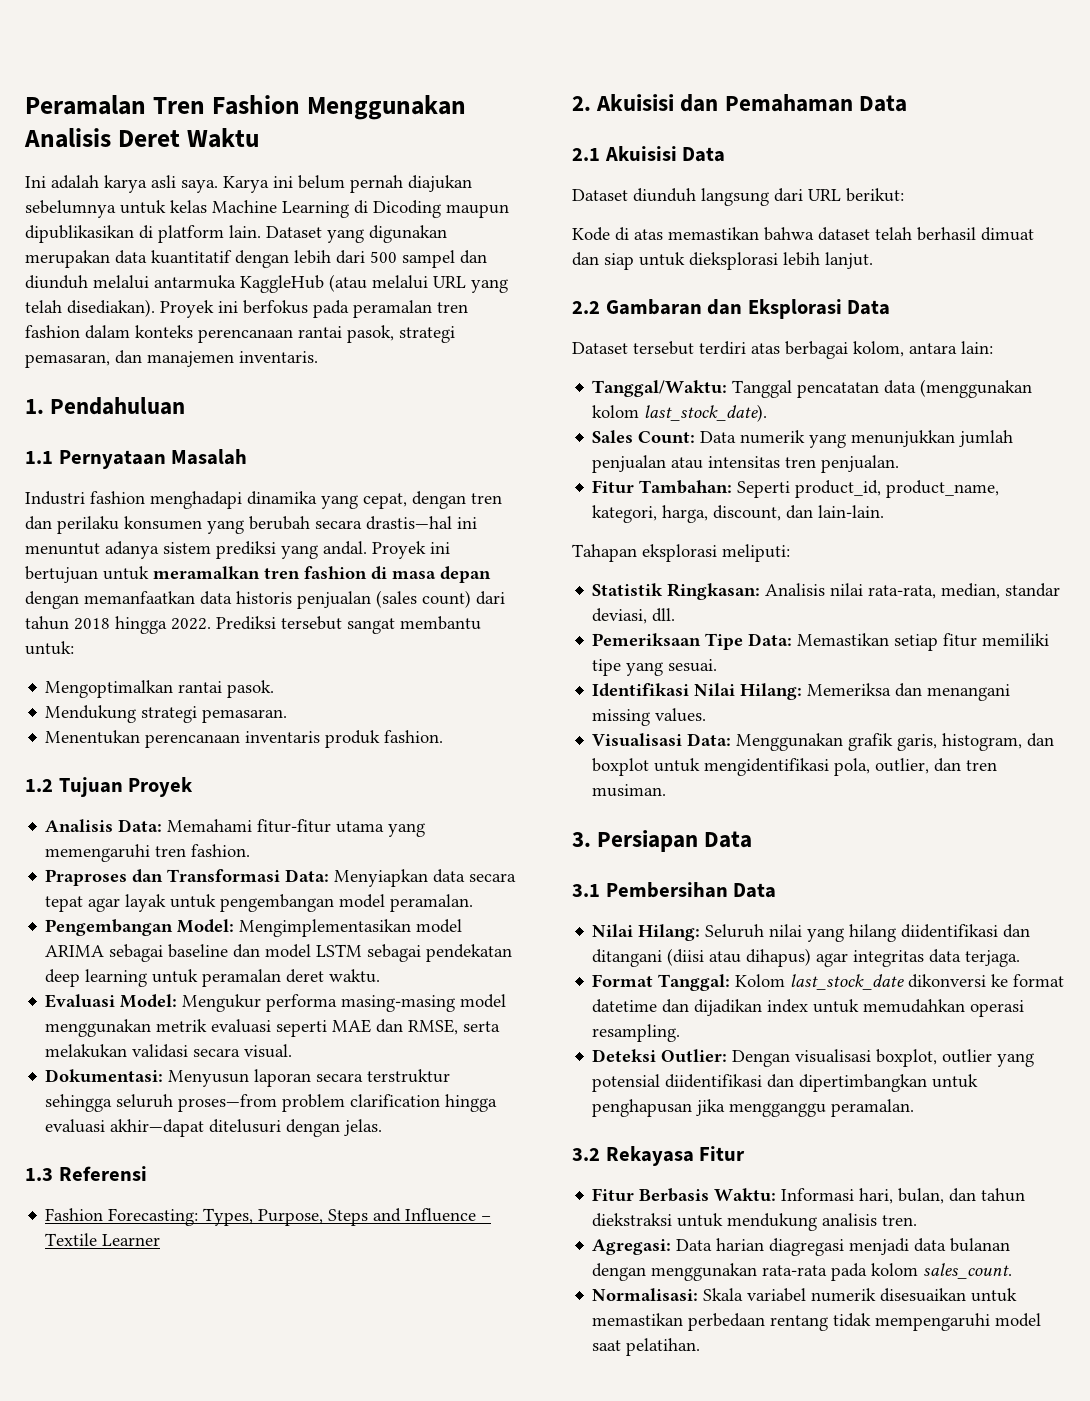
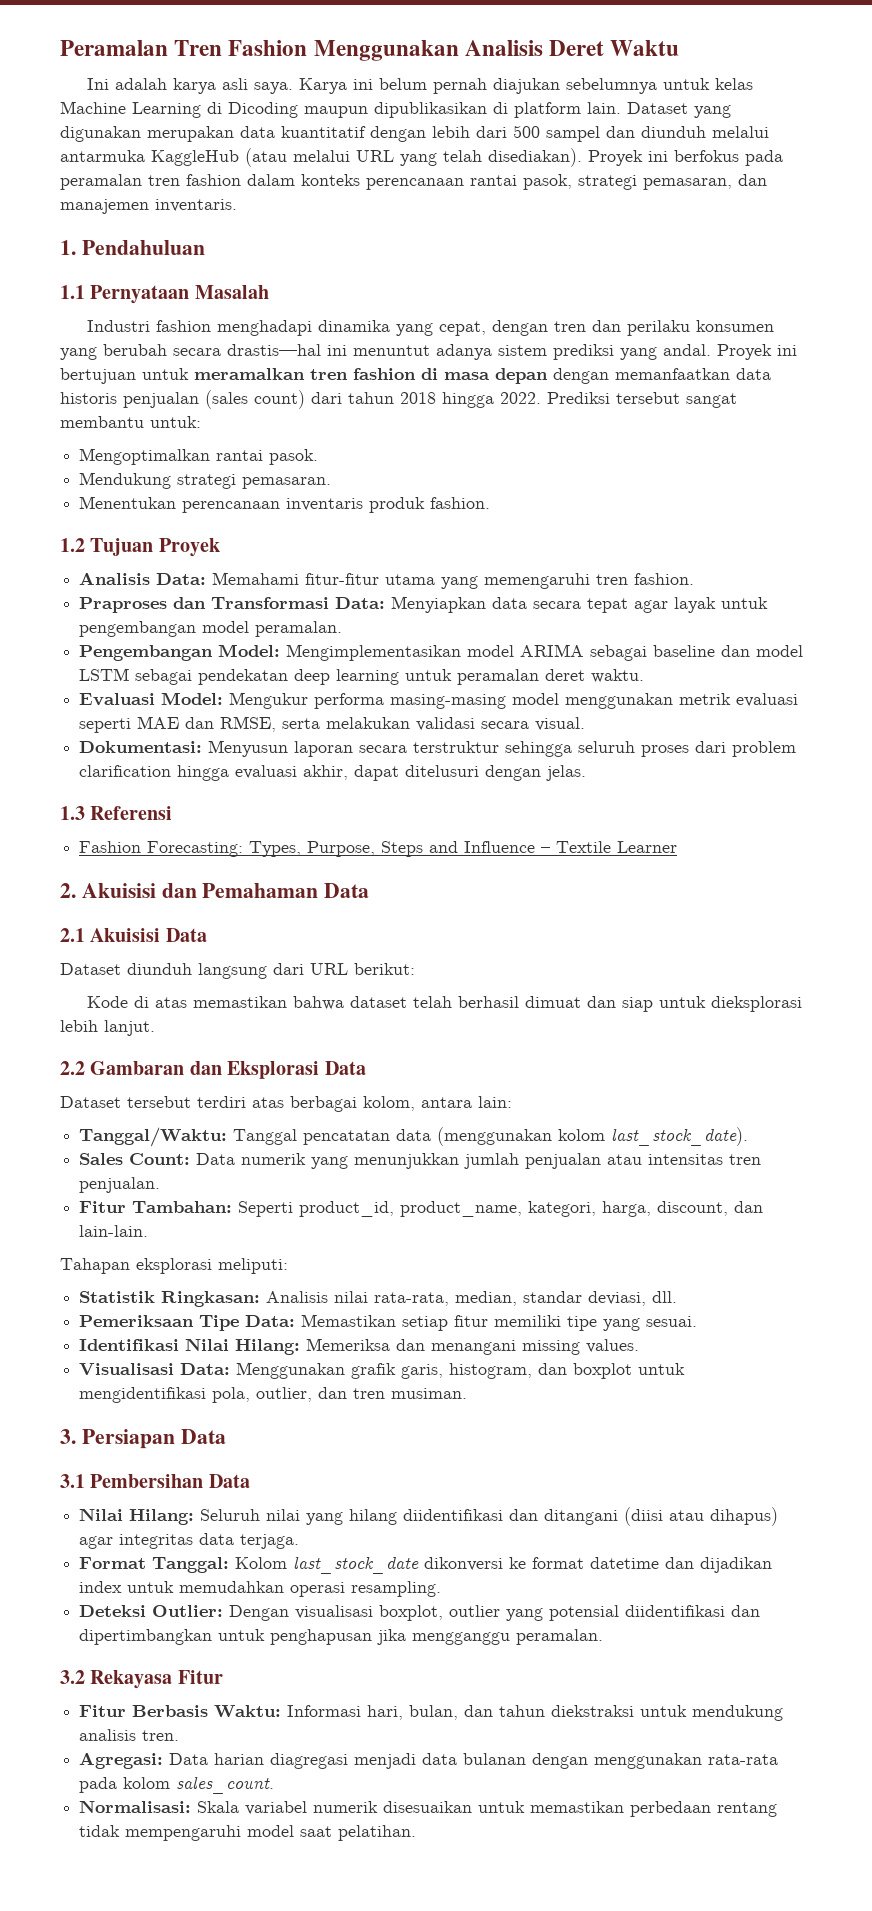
- Dokumentasi: Menyusun laporan secara terstruktur sehingga seluruh proses—from problem clarification hingga evaluasi akhir—dapat ditelusuri dengan jelas.
+ Dokumentasi: Menyusun laporan secara terstruktur sehingga seluruh proses dari problem clarification hingga evaluasi akhir, dapat ditelusuri dengan jelas.

